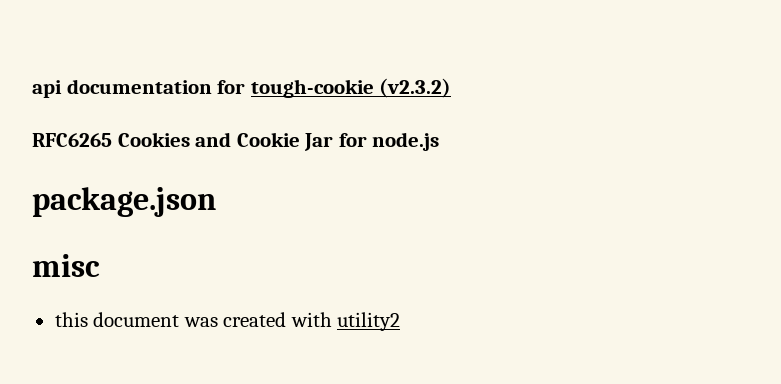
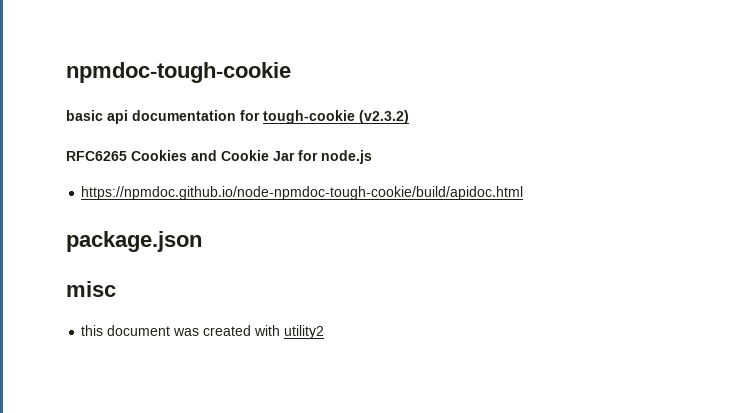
- api documentation for tough-cookie (v2.3.2)
+ npmdoc-tough-cookie
+ basic api documentation for tough-cookie (v2.3.2)
+ https://npmdoc.github.io/node-npmdoc-tough-cookie/build/apidoc.html

